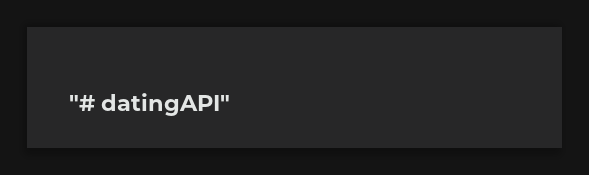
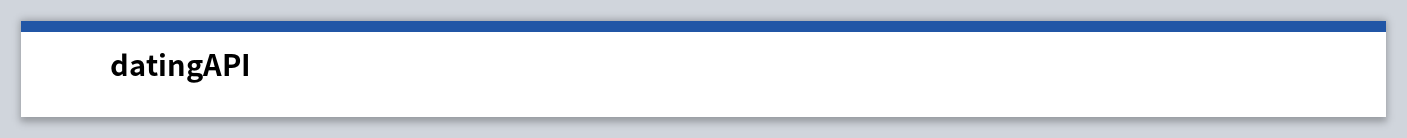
- "# datingAPI"
+ datingAPI

